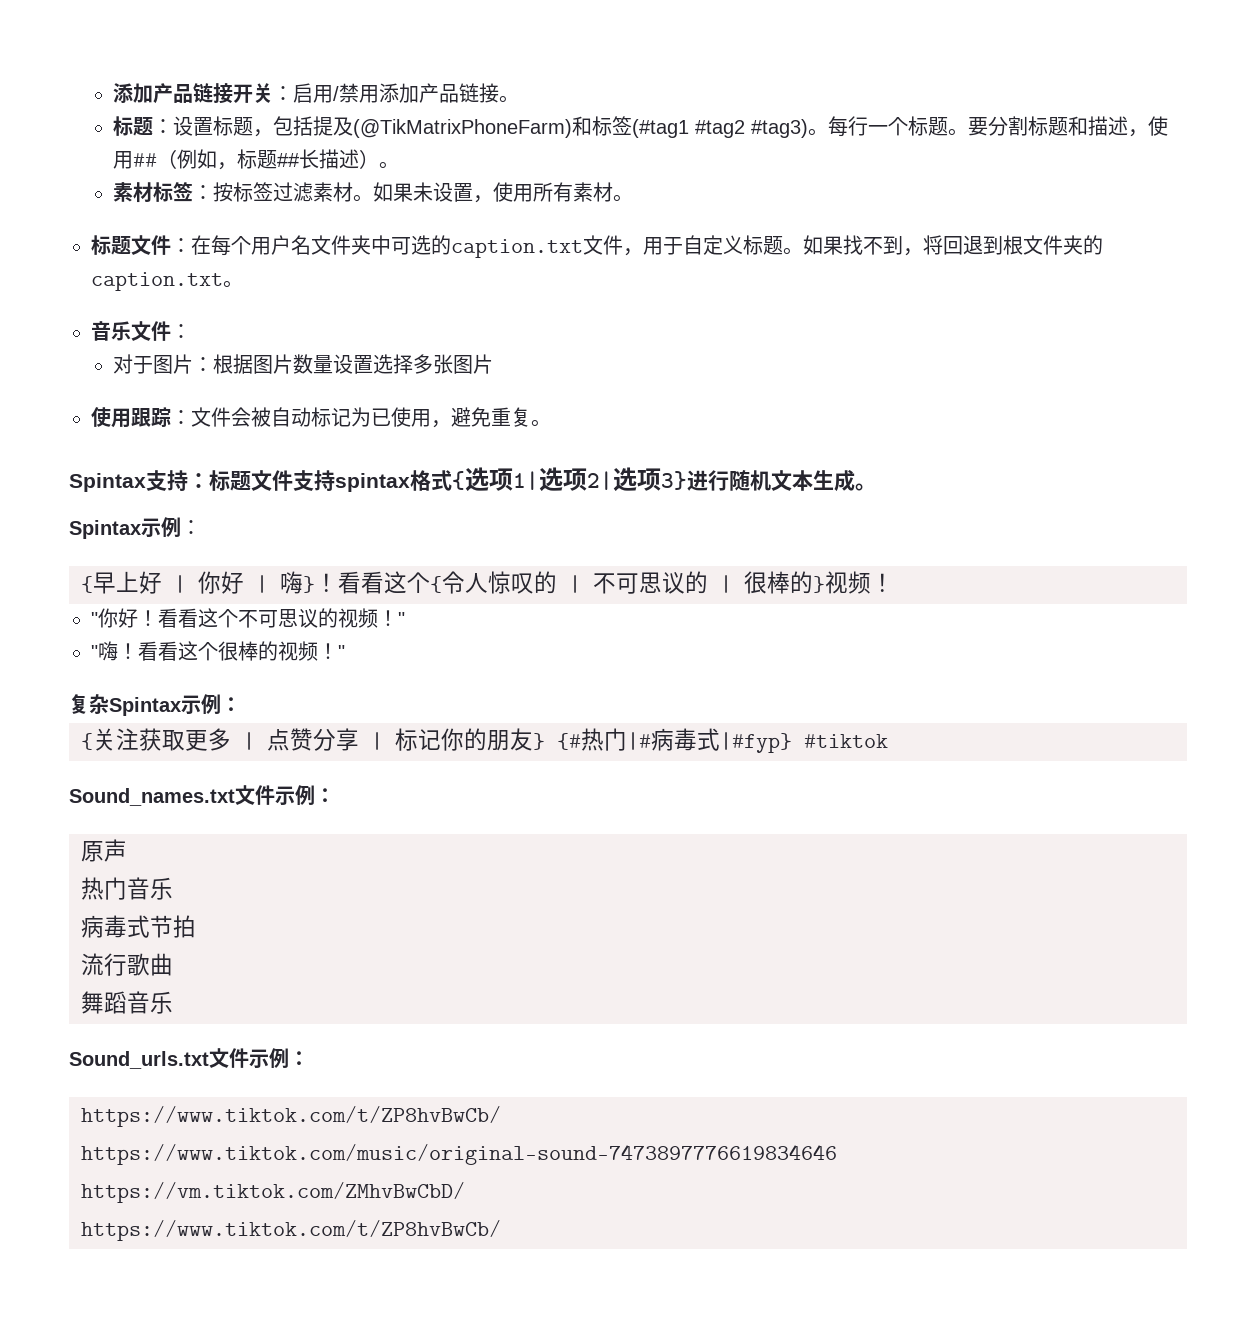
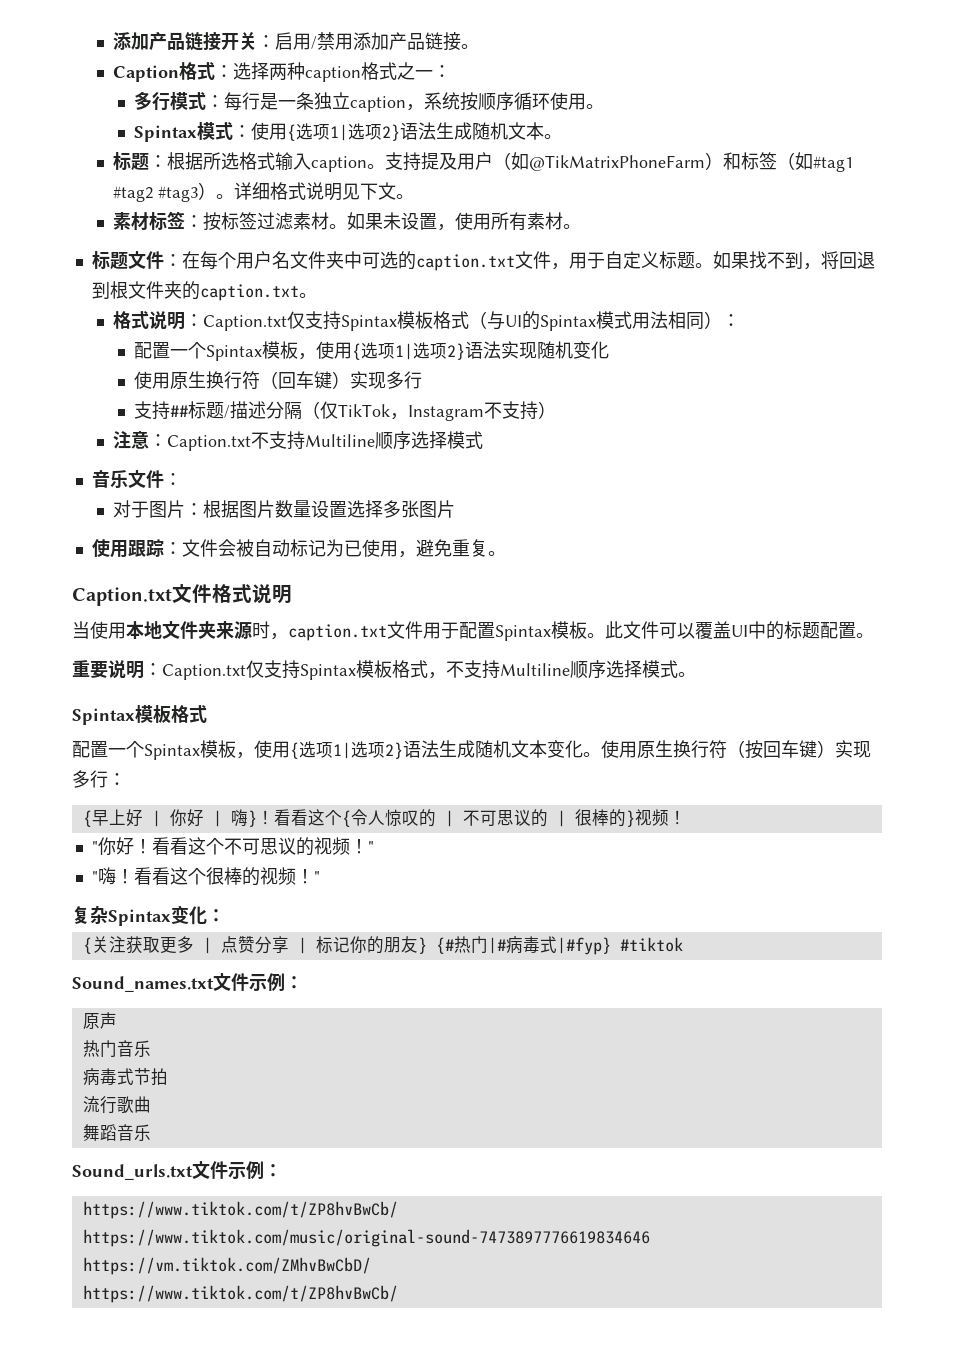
- 标题：设置标题，包括提及(@TikMatrixPhoneFarm)和标签(#tag1 #tag2 #tag3)。每行一个标题。要分割标题和描述，使用##（例如，标题##长描述）。
+ Caption格式：选择两种caption格式之一：
+ 多行模式：每行是一条独立caption，系统按顺序循环使用。
+ Spintax模式：使用{选项1|选项2}语法生成随机文本。
+ 标题：根据所选格式输入caption。支持提及用户（如@TikMatrixPhoneFarm）和标签（如#tag1 #tag2 #tag3）。详细格式说明见下文。
+ 格式说明：Caption.txt仅支持Spintax模板格式（与UI的Spintax模式用法相同）：
+ 配置一个Spintax模板，使用{选项1|选项2}语法实现随机变化
+ 使用原生换行符（回车键）实现多行
+ 支持##标题/描述分隔（仅TikTok，Instagram不支持）
+ 注意：Caption.txt不支持Multiline顺序选择模式
- Spintax支持：标题文件支持spintax格式{选项1|选项2|选项3}进行随机文本生成。
- Spintax示例：
+ Caption.txt文件格式说明
+ 当使用本地文件夹来源时，caption.txt文件用于配置Spintax模板。此文件可以覆盖UI中的标题配置。
+ 重要说明：Caption.txt仅支持Spintax模板格式，不支持Multiline顺序选择模式。
+ Spintax模板格式
+ 配置一个Spintax模板，使用{选项1|选项2}语法生成随机文本变化。使用原生换行符（按回车键）实现多行：
- 复杂Spintax示例：
+ 复杂Spintax变化：

